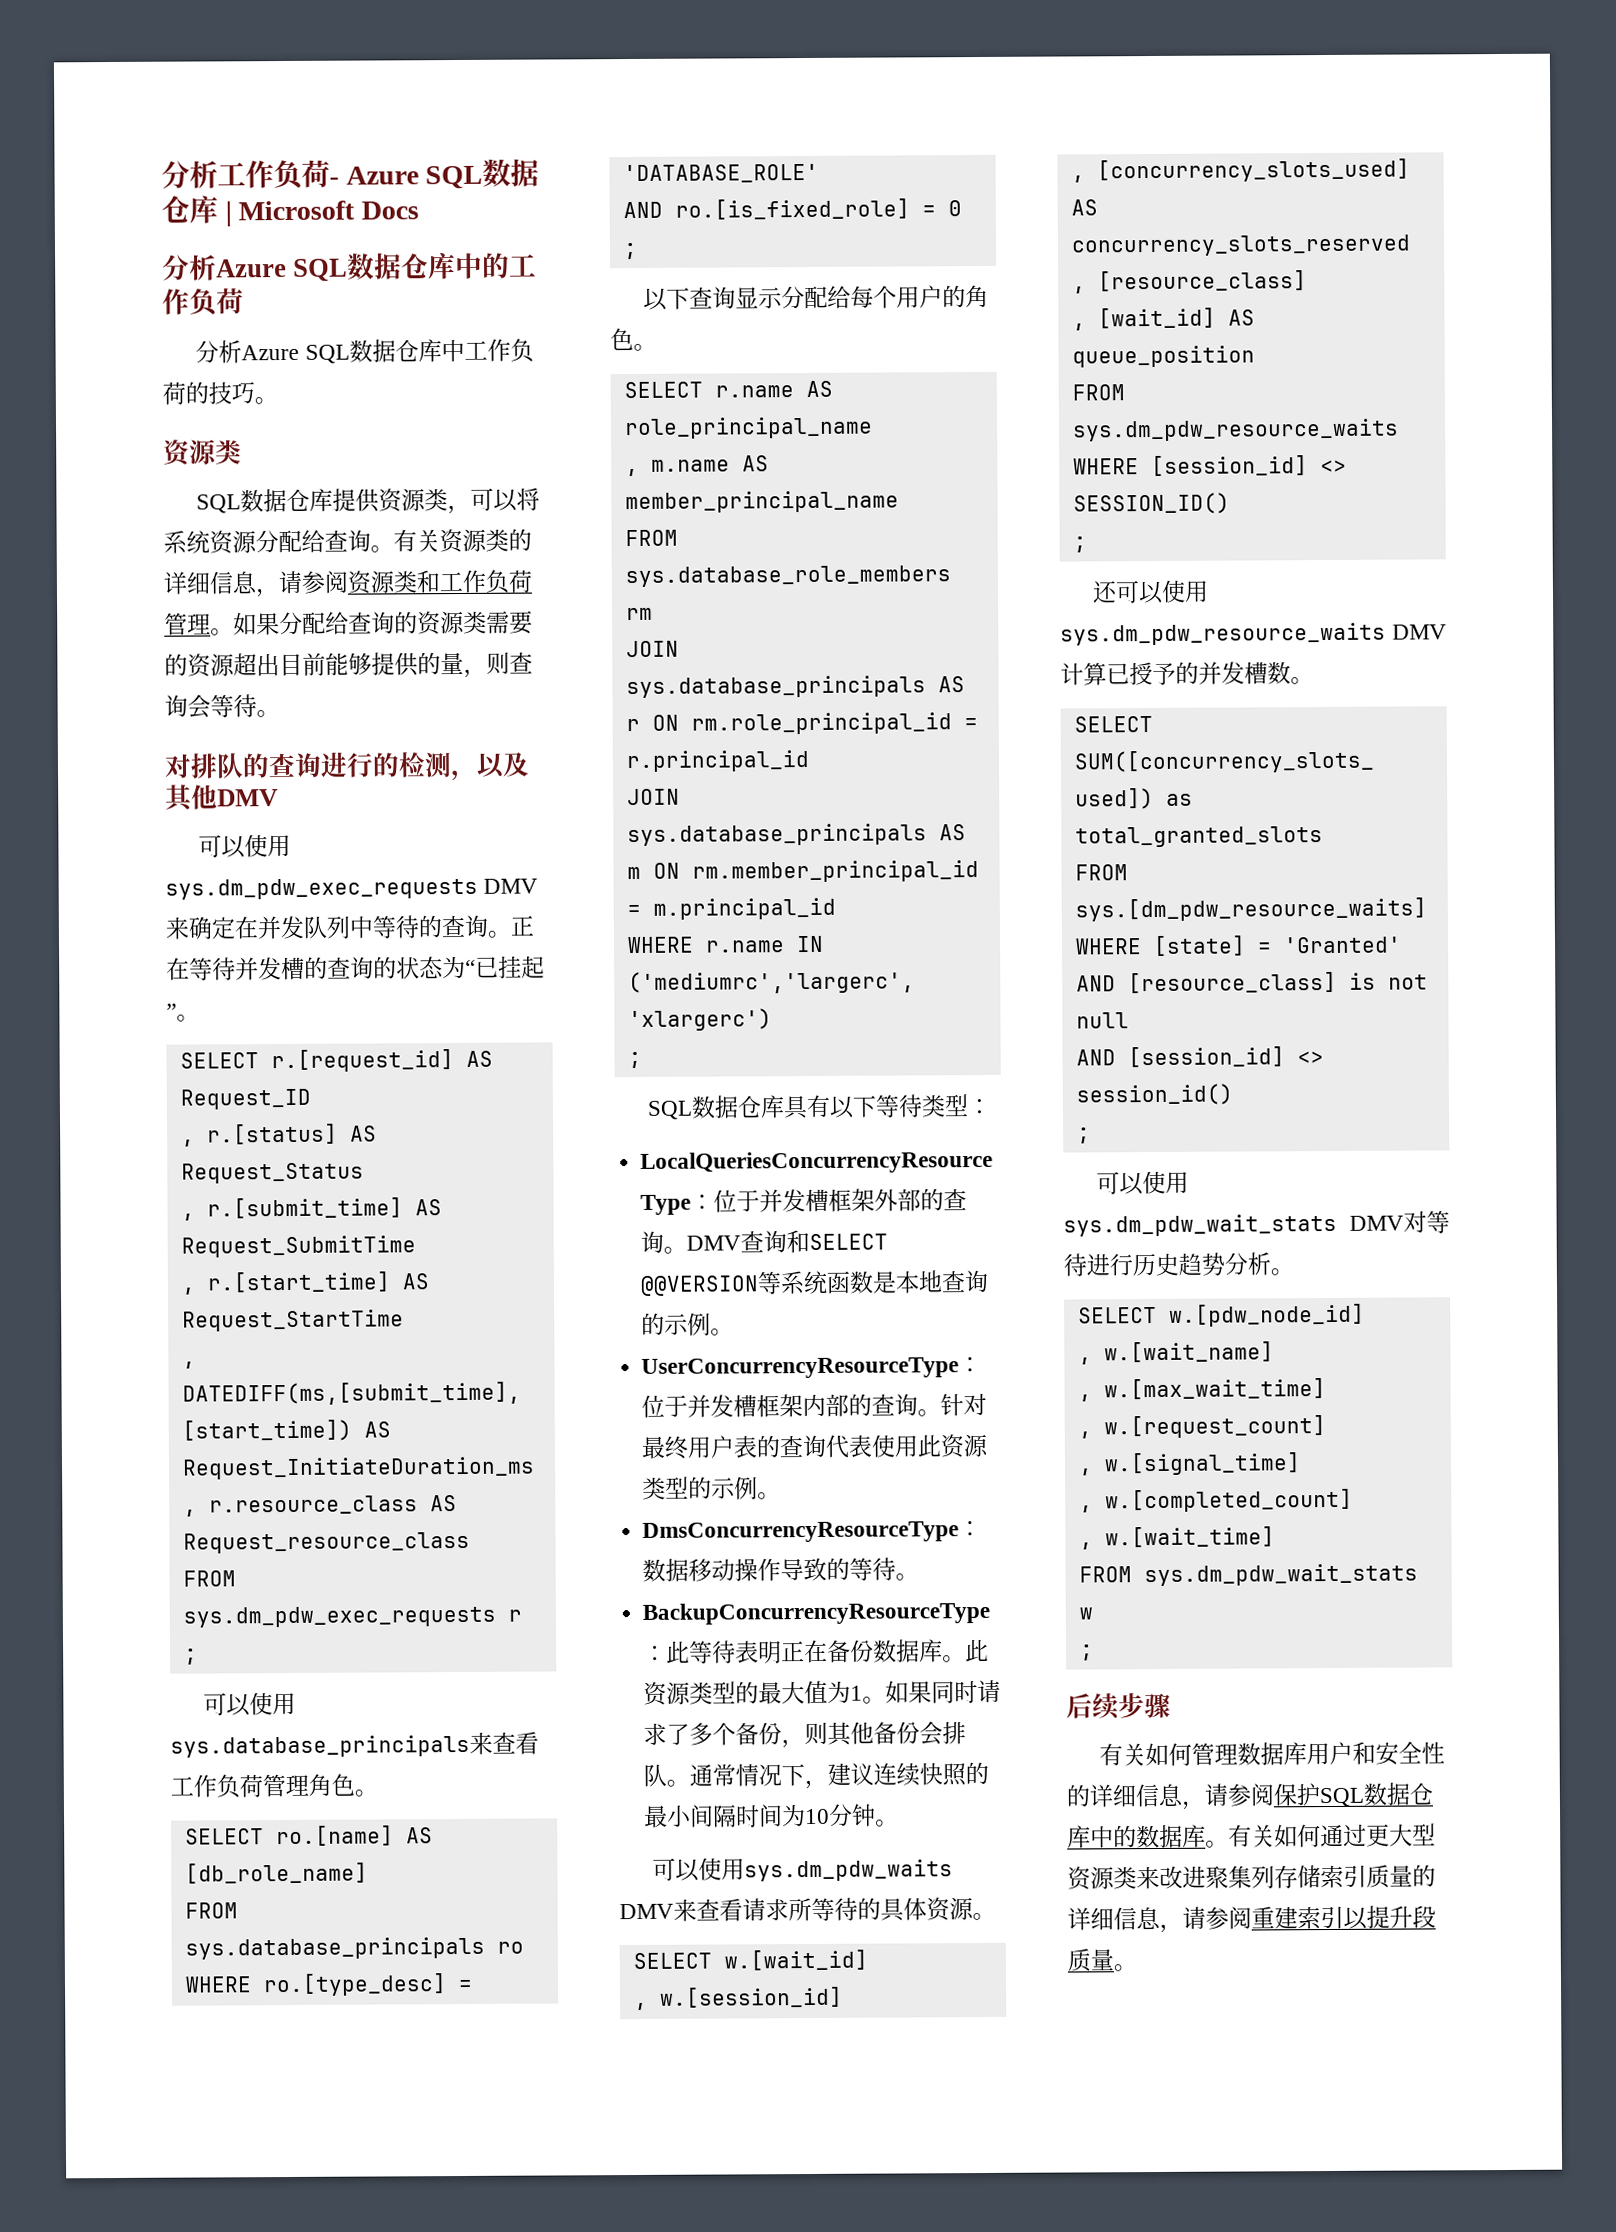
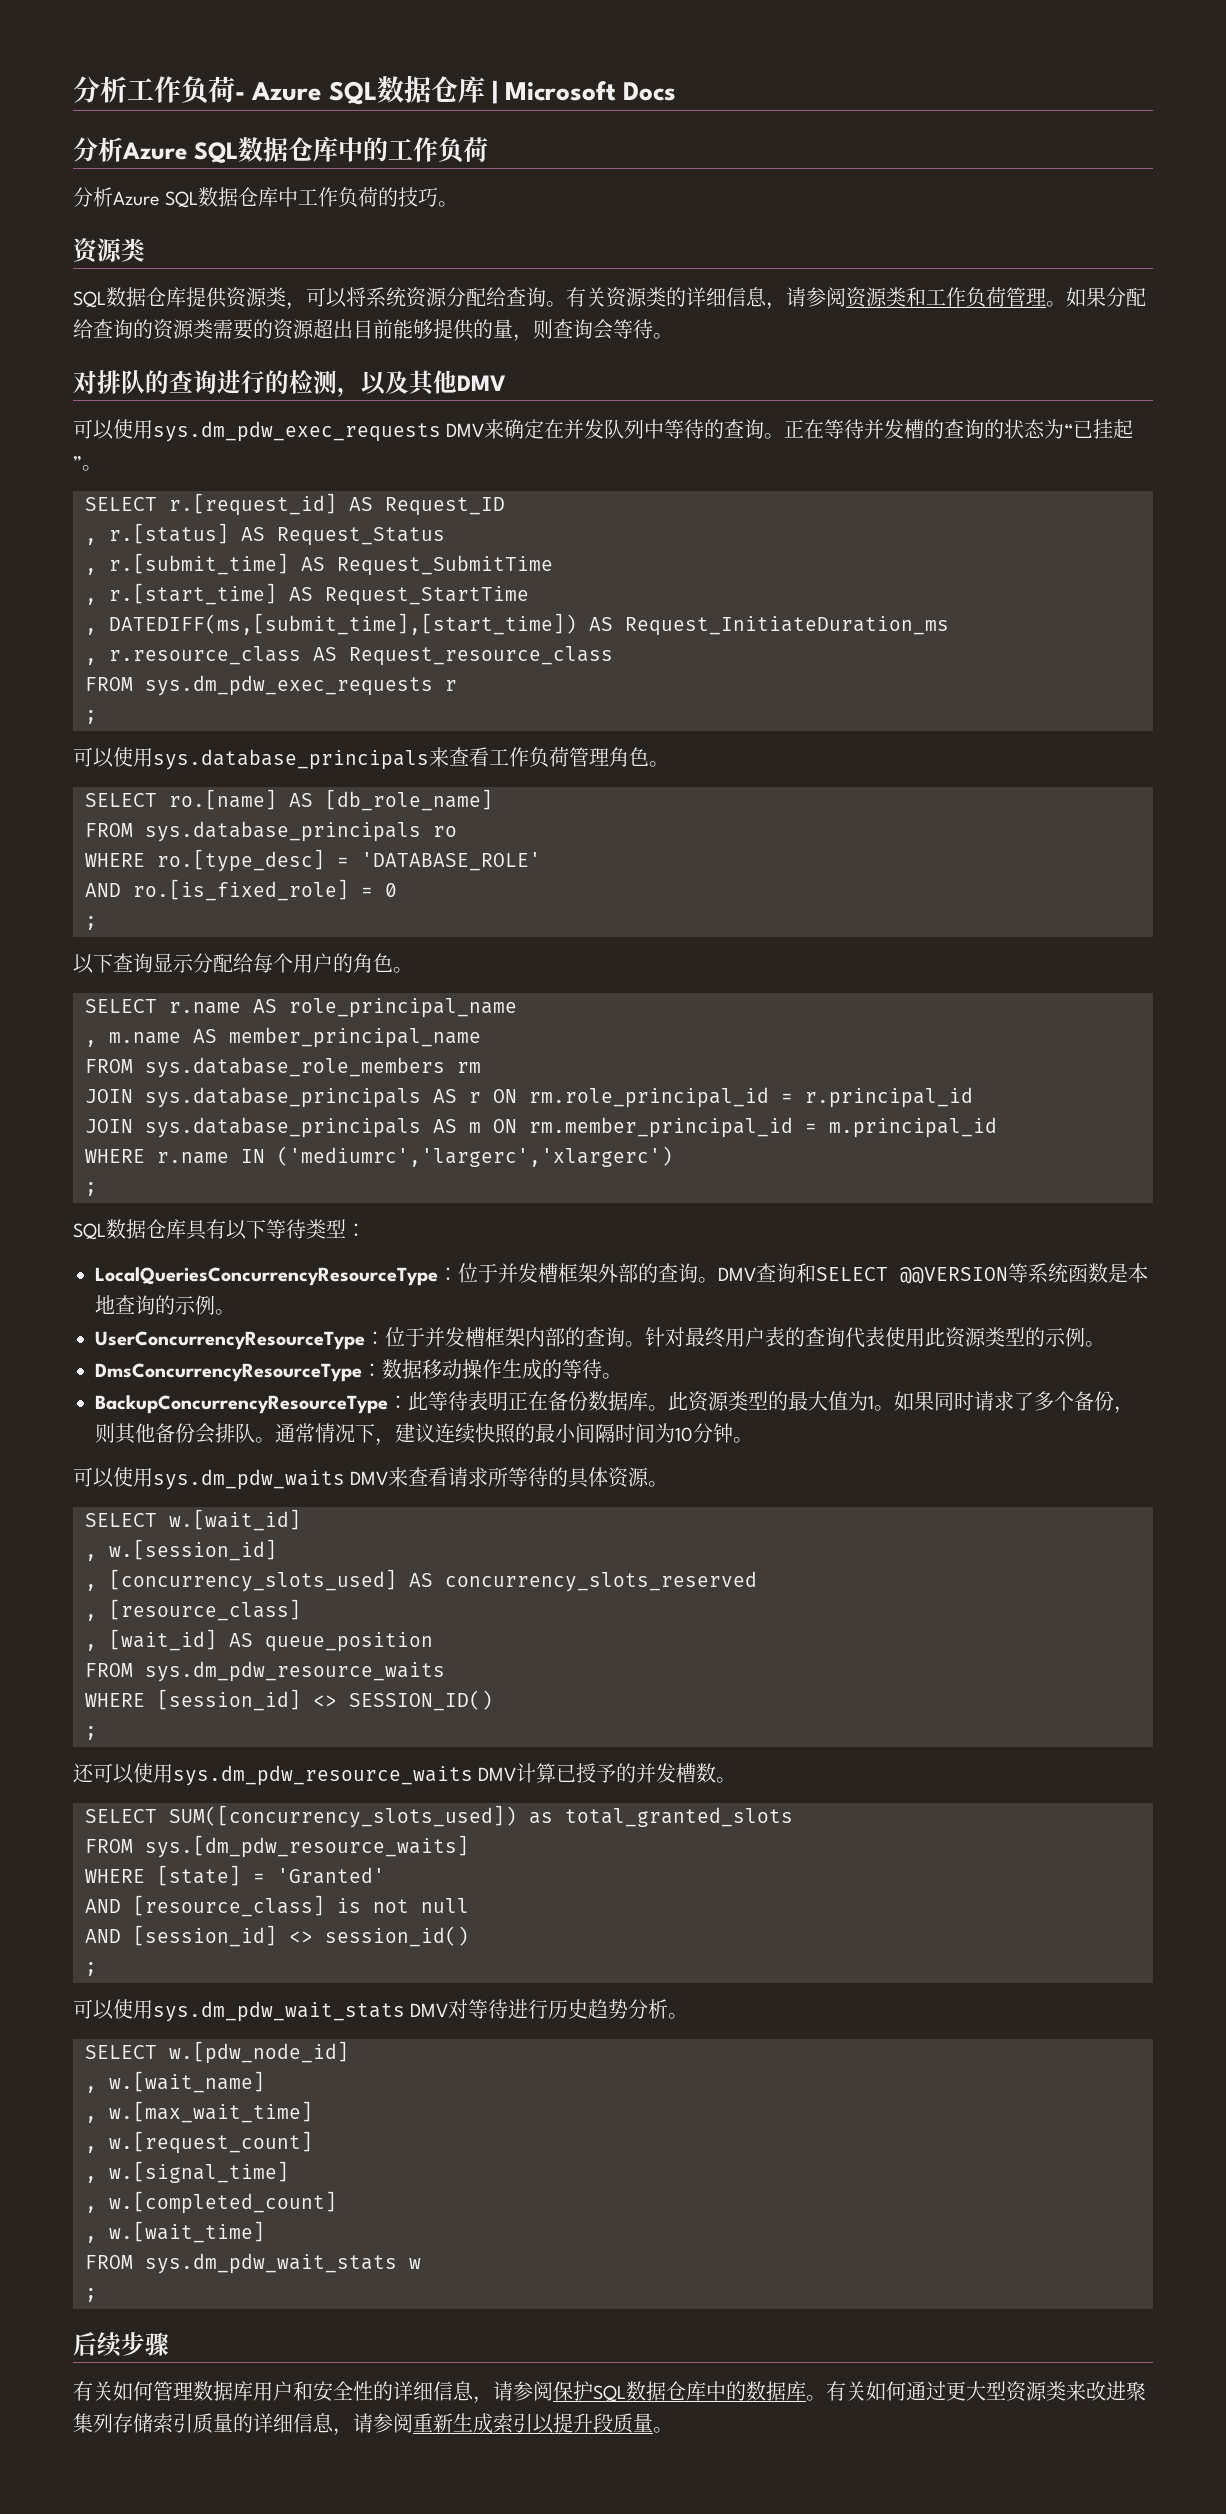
- DmsConcurrencyResourceType：数据移动操作导致的等待。
+ DmsConcurrencyResourceType：数据移动操作生成的等待。
- 有关如何通过更大型资源类来改进聚集列存储索引质量的详细信息，请参阅重建索引以提升段质量。
+ 有关如何通过更大型资源类来改进聚集列存储索引质量的详细信息，请参阅重新生成索引以提升段质量。

